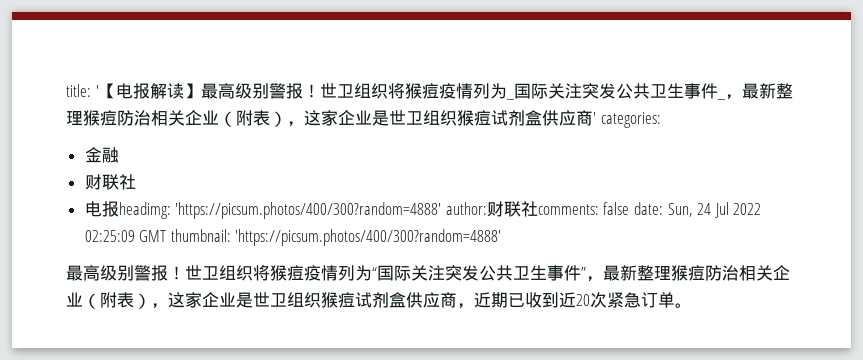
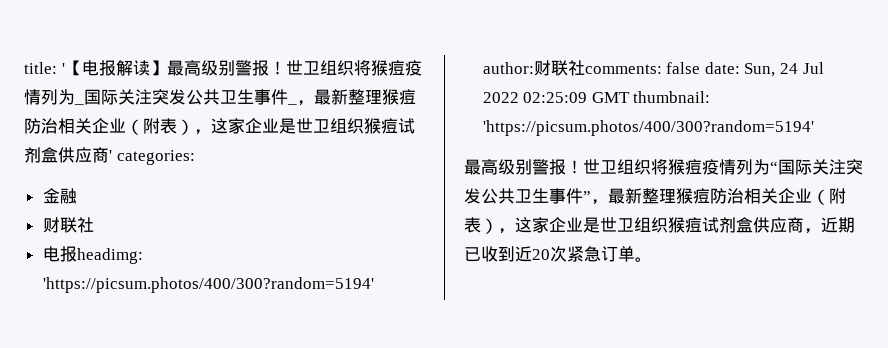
- 电报headimg: 'https://picsum.photos/400/300?random=4888' author:财联社comments: false date: Sun, 24 Jul 2022 02:25:09 GMT thumbnail: 'https://picsum.photos/400/300?random=4888'
+ 电报headimg: 'https://picsum.photos/400/300?random=5194' author:财联社comments: false date: Sun, 24 Jul 2022 02:25:09 GMT thumbnail: 'https://picsum.photos/400/300?random=5194'

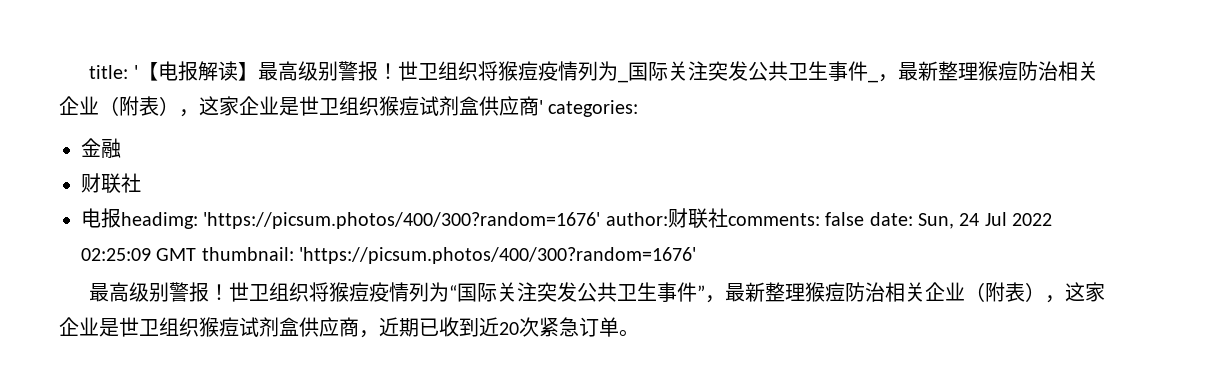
- 电报headimg: 'https://picsum.photos/400/300?random=5194' author:财联社comments: false date: Sun, 24 Jul 2022 02:25:09 GMT thumbnail: 'https://picsum.photos/400/300?random=5194'
+ 电报headimg: 'https://picsum.photos/400/300?random=1676' author:财联社comments: false date: Sun, 24 Jul 2022 02:25:09 GMT thumbnail: 'https://picsum.photos/400/300?random=1676'

